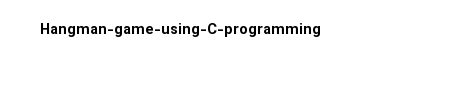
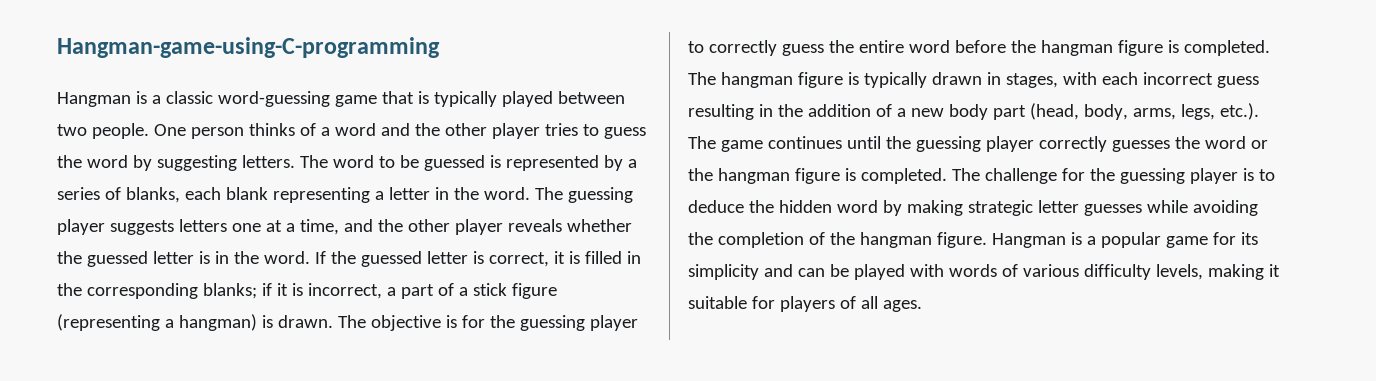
+ Hangman is a classic word-guessing game that is typically played between two people. One person thinks of a word and the other player tries to guess the word by suggesting letters. The word to be guessed is represented by a series of blanks, each blank representing a letter in the word. The guessing player suggests letters one at a time, and the other player reveals whether the guessed letter is in the word. If the guessed letter is correct, it is filled in the corresponding blanks; if it is incorrect, a part of a stick figure (representing a hangman) is drawn. The objective is for the guessing player to correctly guess the entire word before the hangman figure is completed. The hangman figure is typically drawn in stages, with each incorrect guess resulting in the addition of a new body part (head, body, arms, legs, etc.). The game continues until the guessing player correctly guesses the word or the hangman figure is completed. The challenge for the guessing player is to deduce the hidden word by making strategic letter guesses while avoiding the completion of the hangman figure. Hangman is a popular game for its simplicity and can be played with words of various difficulty levels, making it suitable for players of all ages.

